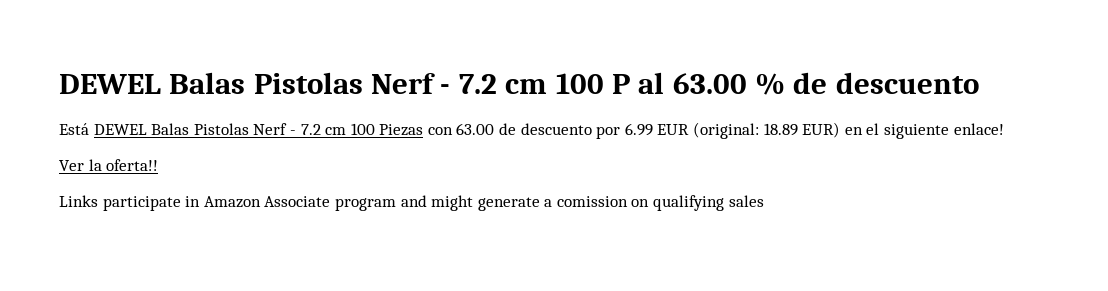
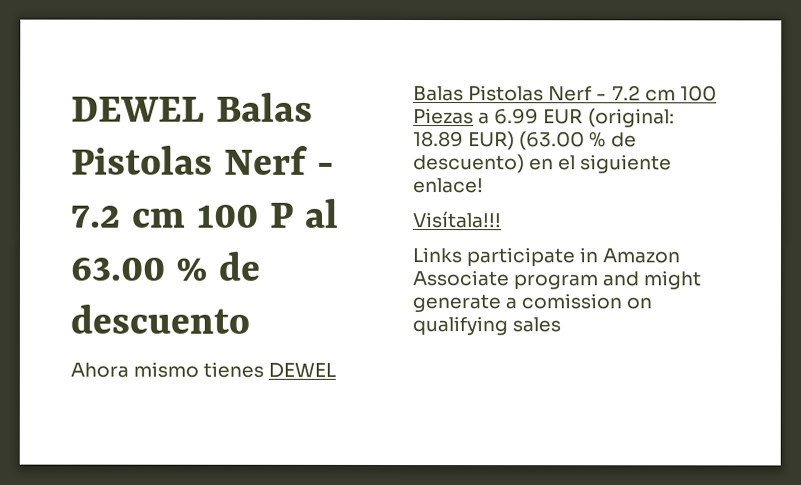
- Está DEWEL Balas Pistolas Nerf - 7.2 cm 100 Piezas con 63.00 de descuento por 6.99 EUR (original: 18.89 EUR) en el siguiente enlace!
+ Ahora mismo tienes DEWEL Balas Pistolas Nerf - 7.2 cm 100 Piezas a 6.99 EUR (original: 18.89 EUR) (63.00 % de descuento) en el siguiente enlace!
- Ver la oferta!!
+ Visítala!!!

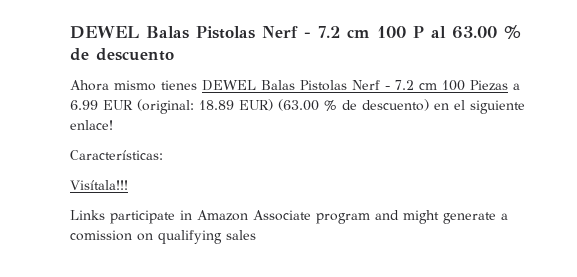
+ Características:

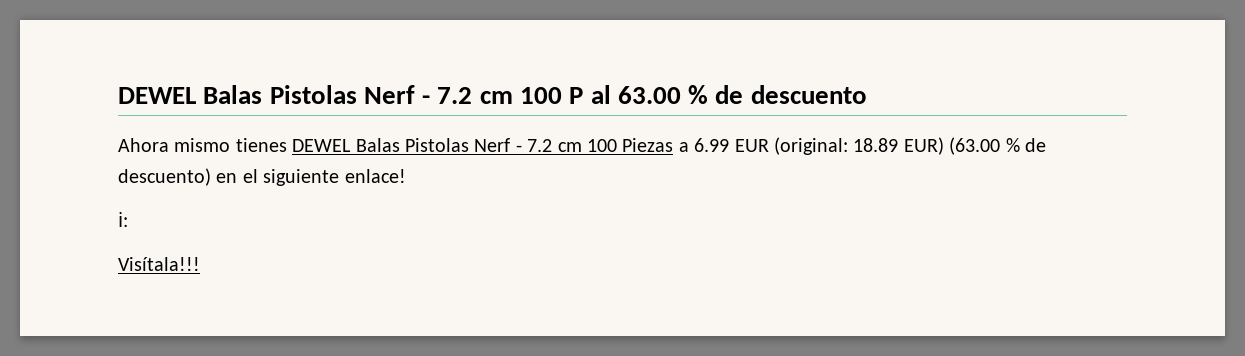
- Características:
+ ℹ:
- Links participate in Amazon Associate program and might generate a comission on qualifying sales

